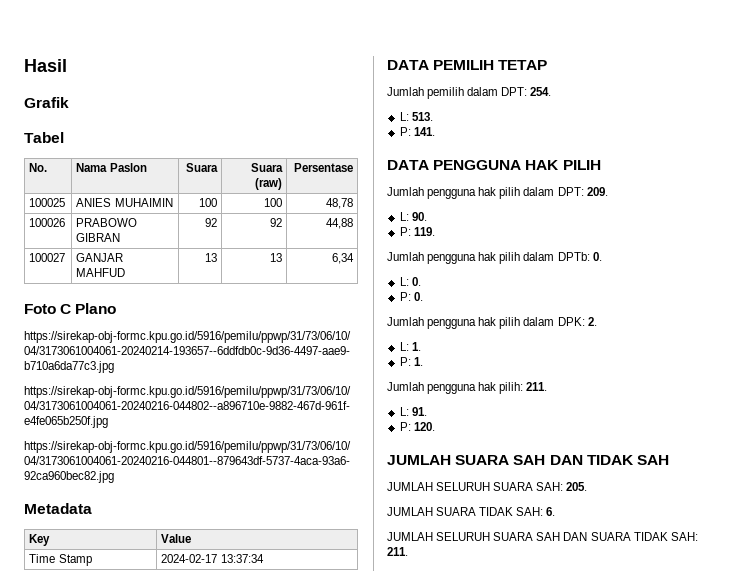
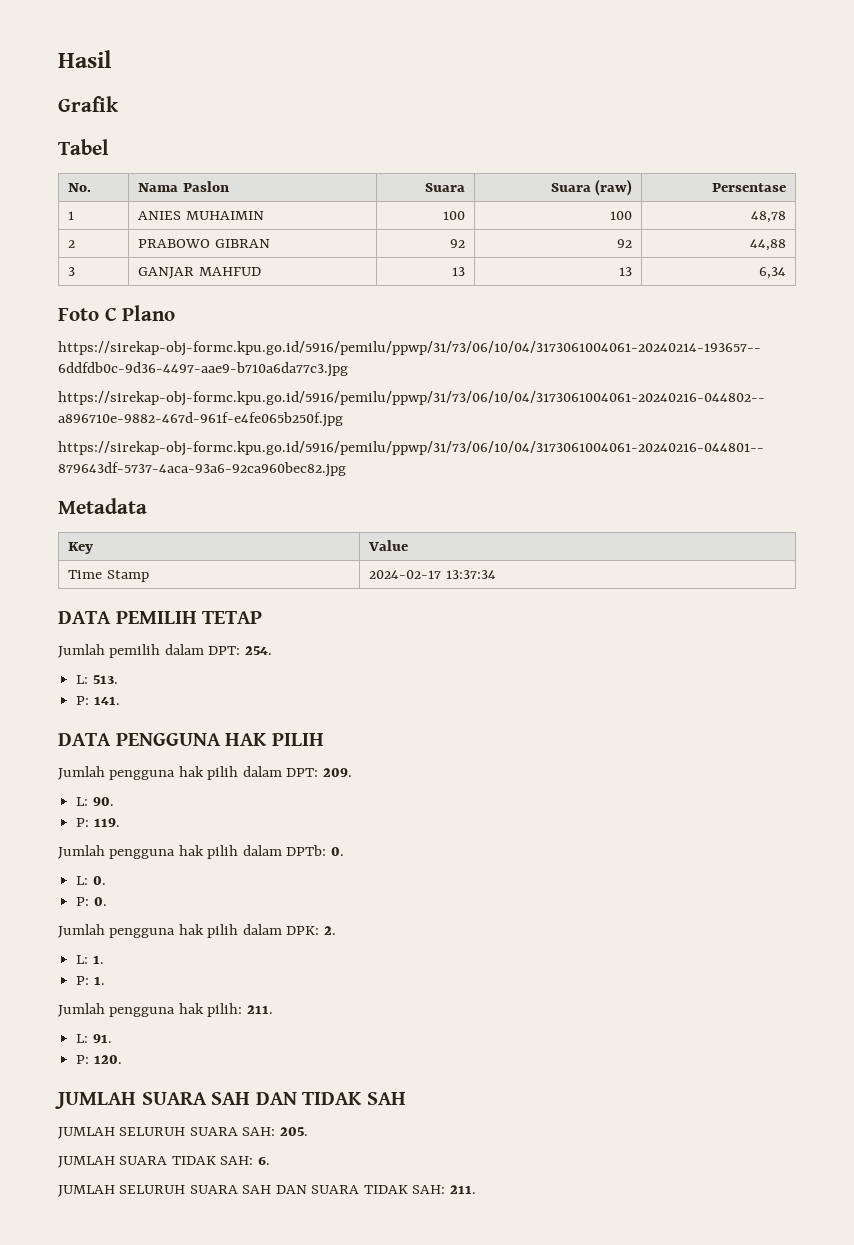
- 100025 | ANIES MUHAIMIN | 100 | 100 | 48,78
+ 1 | ANIES MUHAIMIN | 100 | 100 | 48,78
- 100026 | PRABOWO GIBRAN | 92 | 92 | 44,88
+ 2 | PRABOWO GIBRAN | 92 | 92 | 44,88
- 100027 | GANJAR MAHFUD | 13 | 13 | 6,34
+ 3 | GANJAR MAHFUD | 13 | 13 | 6,34

